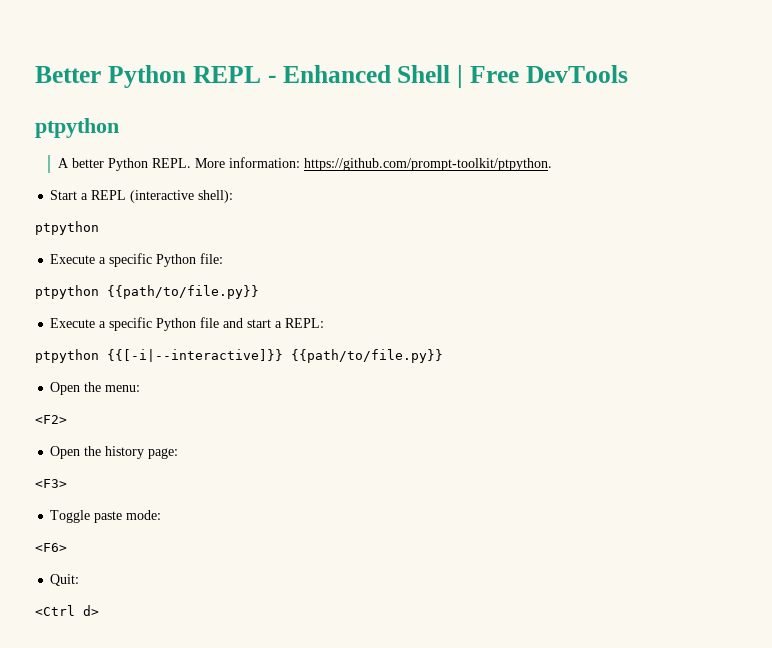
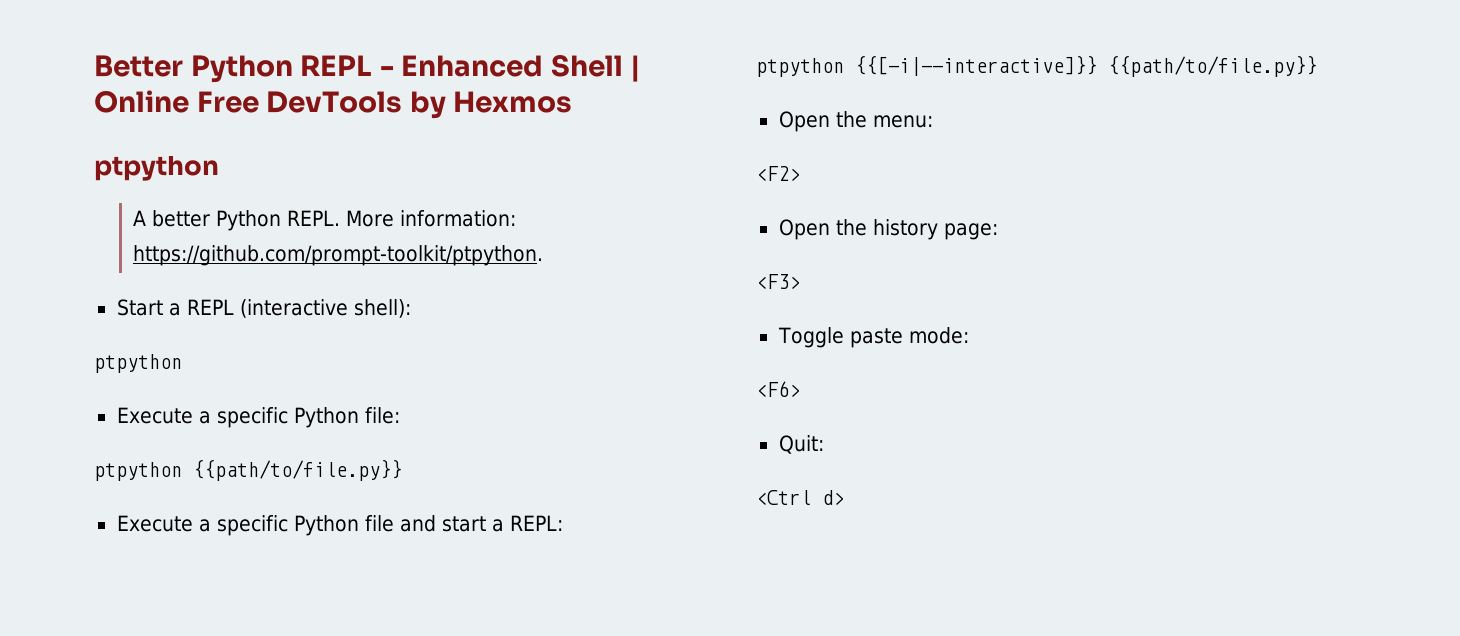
- Better Python REPL - Enhanced Shell | Free DevTools
+ Better Python REPL - Enhanced Shell | Online Free DevTools by Hexmos

